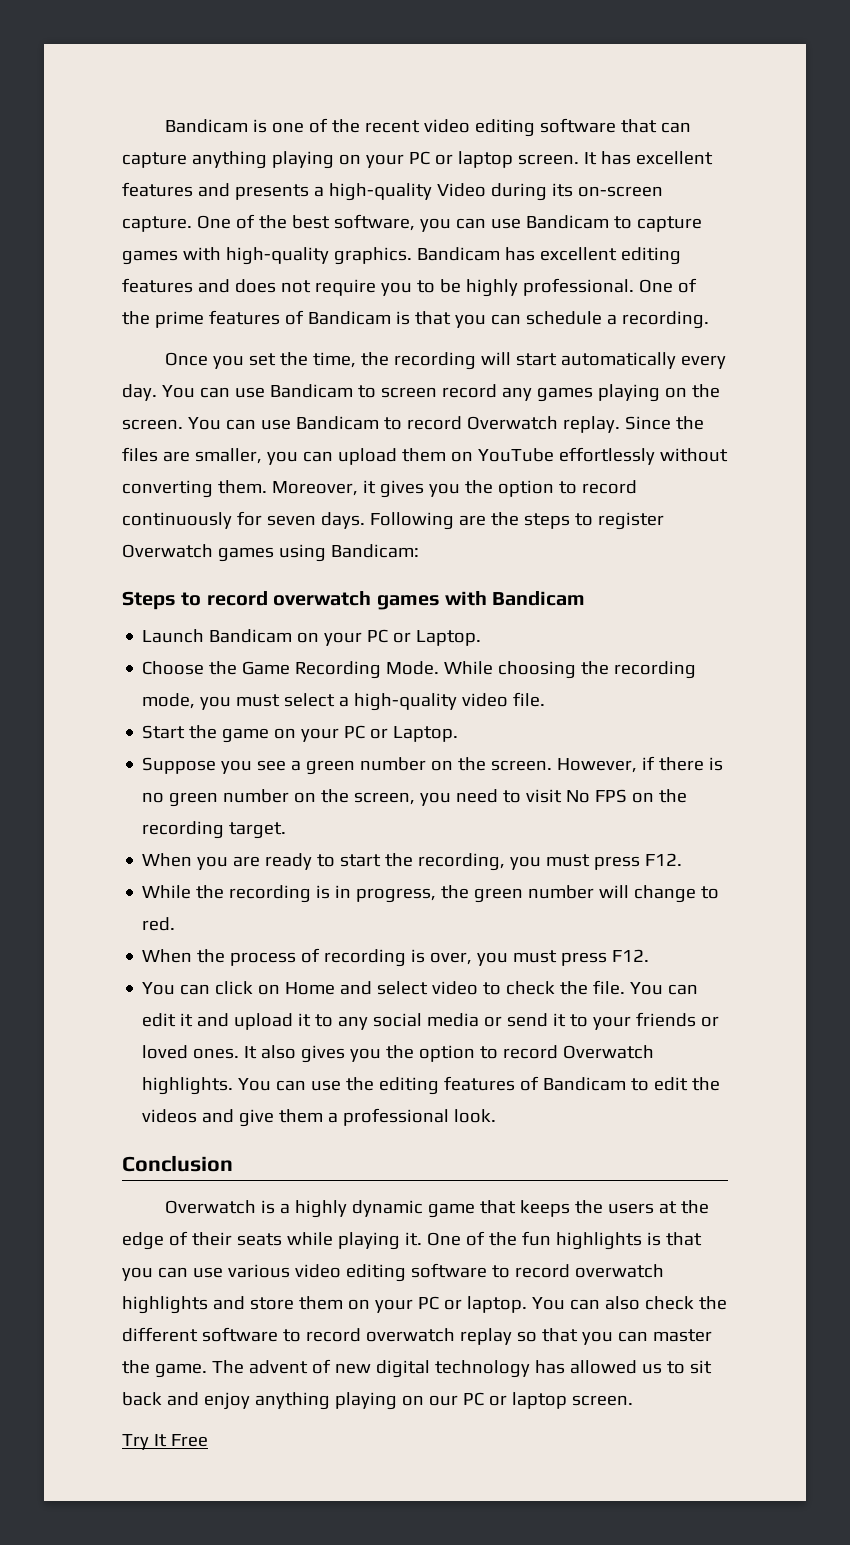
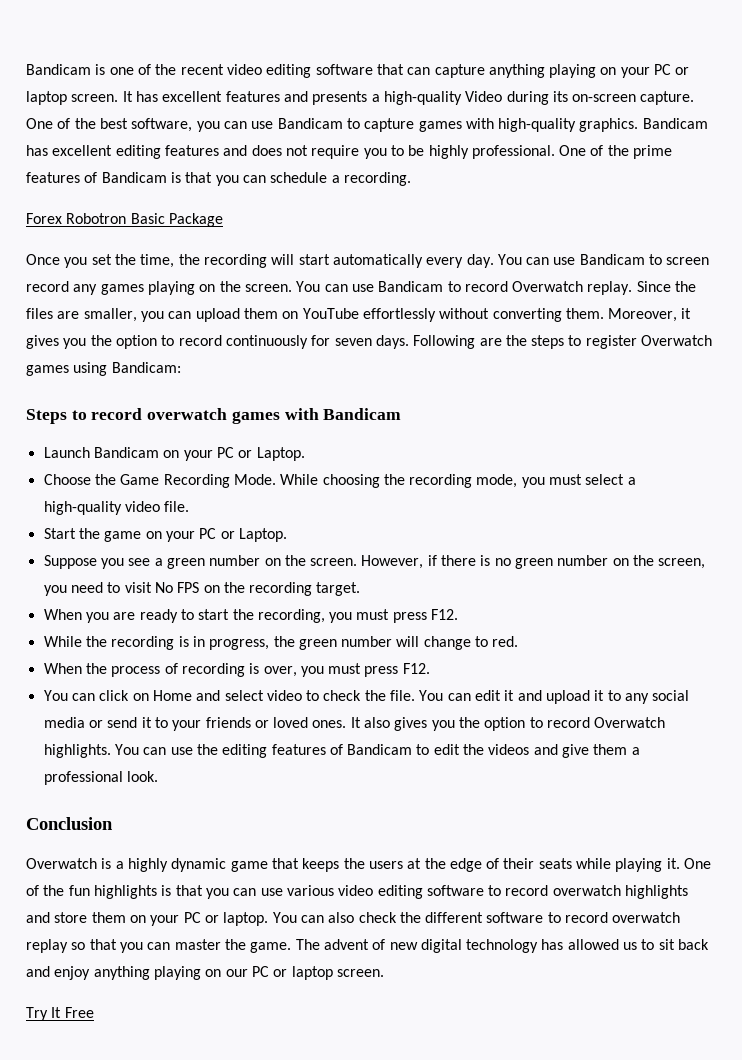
+ Forex Robotron Basic Package

